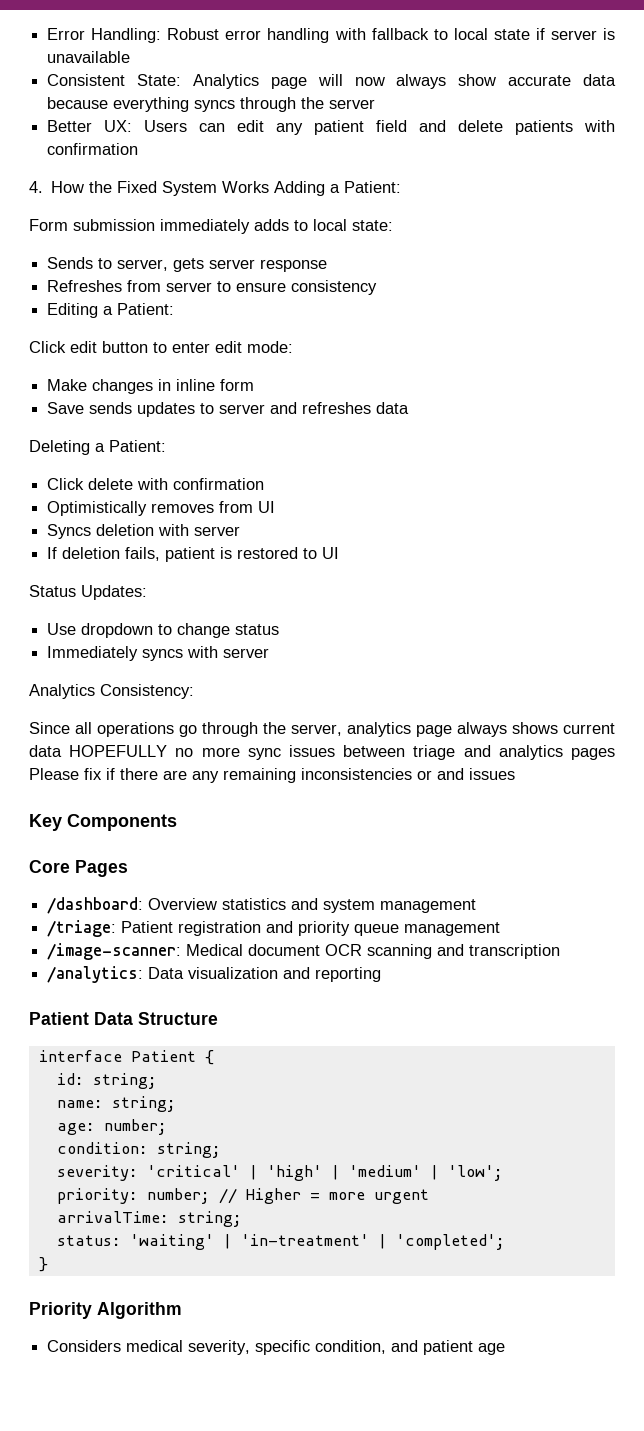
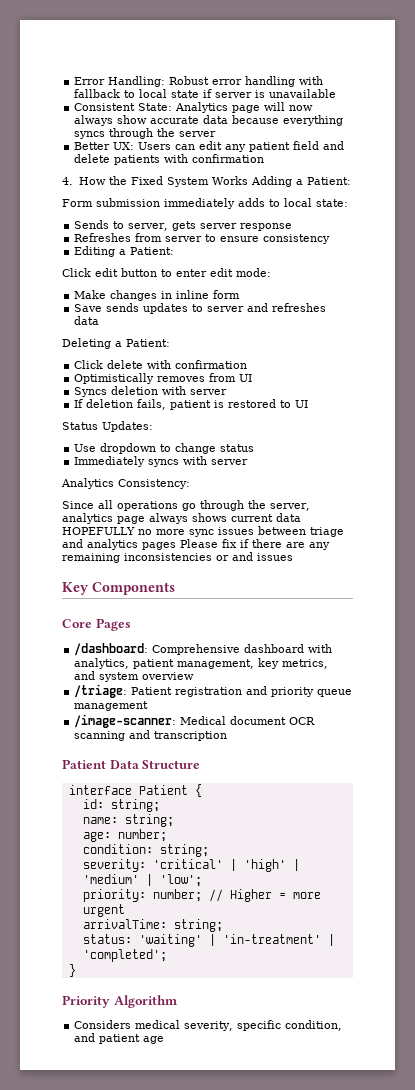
- /dashboard: Overview statistics and system management
+ /dashboard: Comprehensive dashboard with analytics, patient management, key metrics, and system overview
- /analytics: Data visualization and reporting

